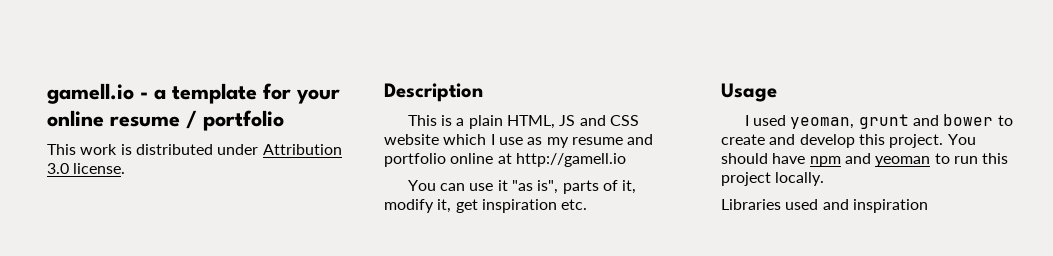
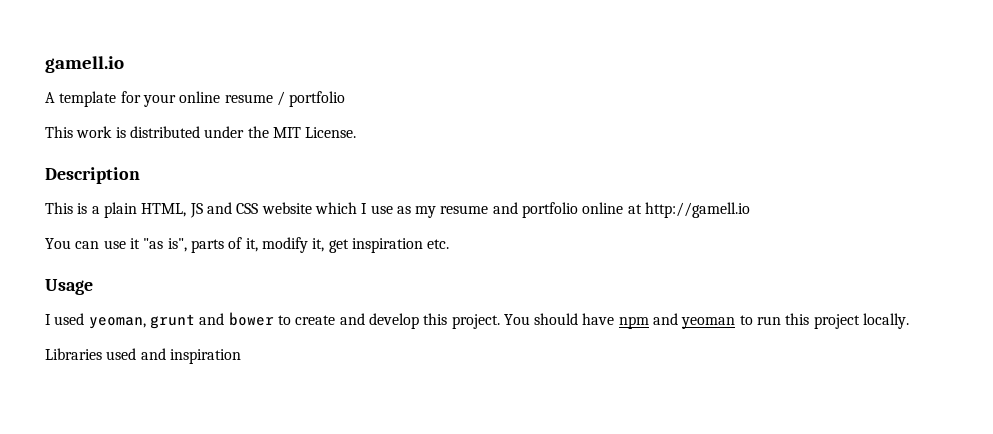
- gamell.io - a template for your online resume / portfolio
+ gamell.io
+ A template for your online resume / portfolio
- This work is distributed under Attribution 3.0 license.
+ This work is distributed under the MIT License.

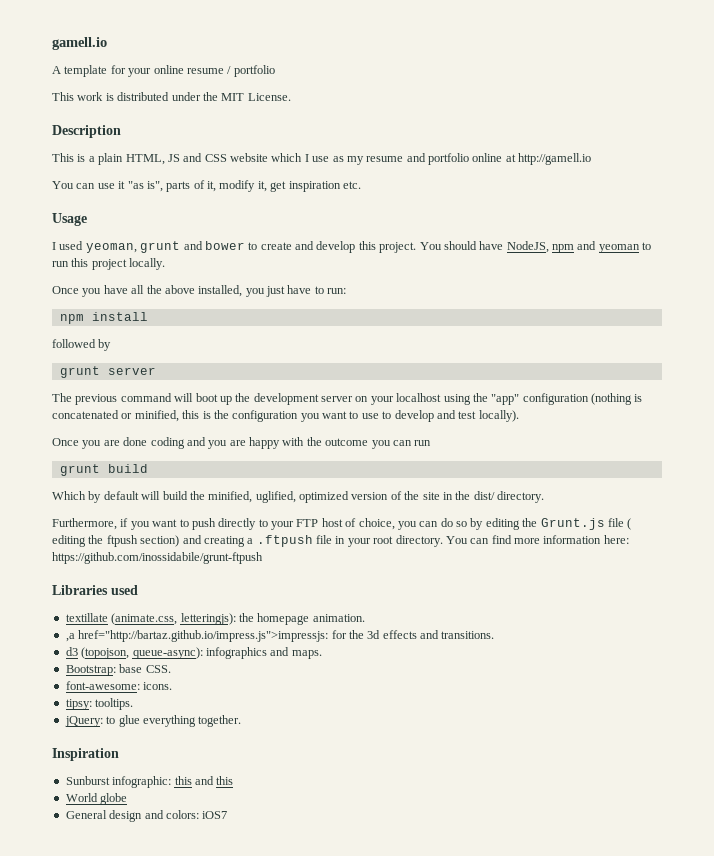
- You should have npm and yeoman to run this project locally.
+ You should have NodeJS, npm and yeoman to run this project locally.
- Libraries used and inspiration
+ Once you have all the above installed, you just have to run:
+ npm install
+ followed by
+ grunt server
+ The previous command will boot up the development server on your localhost using the "app" configuration (nothing is concatenated or minified, this is the configuration you want to use to develop and test locally).
+ Once you are done coding and you are happy with the outcome you can run
+ grunt build
+ Which by default will build the minified, uglified, optimized version of the site in the dist/ directory.
+ Furthermore, if you want to push directly to your FTP host of choice, you can do so by editing the Grunt.js file ( editing the ftpush section) and creating a .ftpush file in your root directory. You can find more information here: https://github.com/inossidabile/grunt-ftpush
+ Libraries used
+ textillate (animate.css, letteringjs): the homepage animation.
+ ,a href="http://bartaz.github.io/impress.js">impressjs: for the 3d effects and transitions.
+ d3 (topojson, queue-async): infographics and maps.
+ Bootstrap: base CSS.
+ font-awesome: icons.
+ tipsy: tooltips.
+ jQuery: to glue everything together.
+ Inspiration
+ Sunburst infographic: this and this
+ World globe
+ General design and colors: iOS7

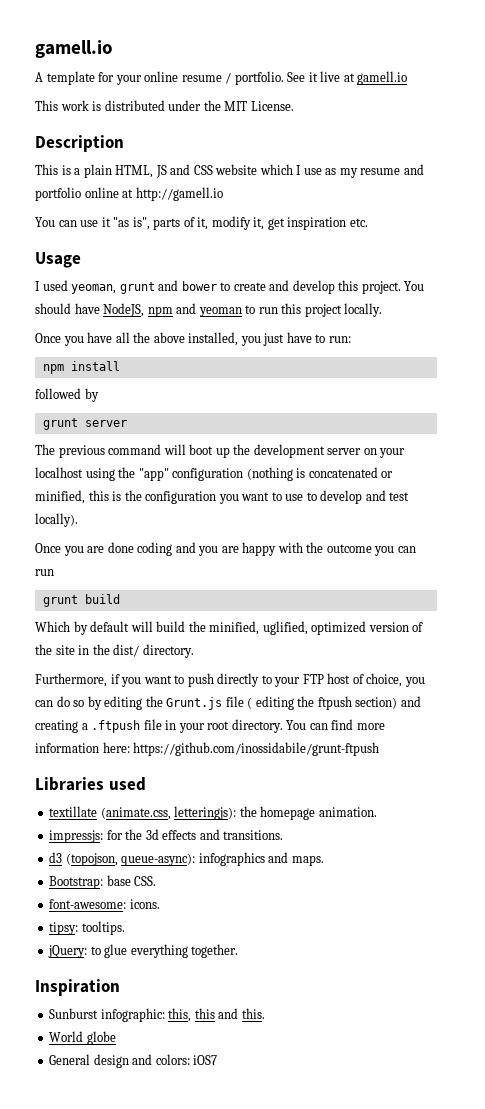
- A template for your online resume / portfolio
+ A template for your online resume / portfolio. See it live at gamell.io
- ,a href="http://bartaz.github.io/impress.js">impressjs: for the 3d effects and transitions.
+ impressjs: for the 3d effects and transitions.
- Sunburst infographic: this and this
+ Sunburst infographic: this, this and this.

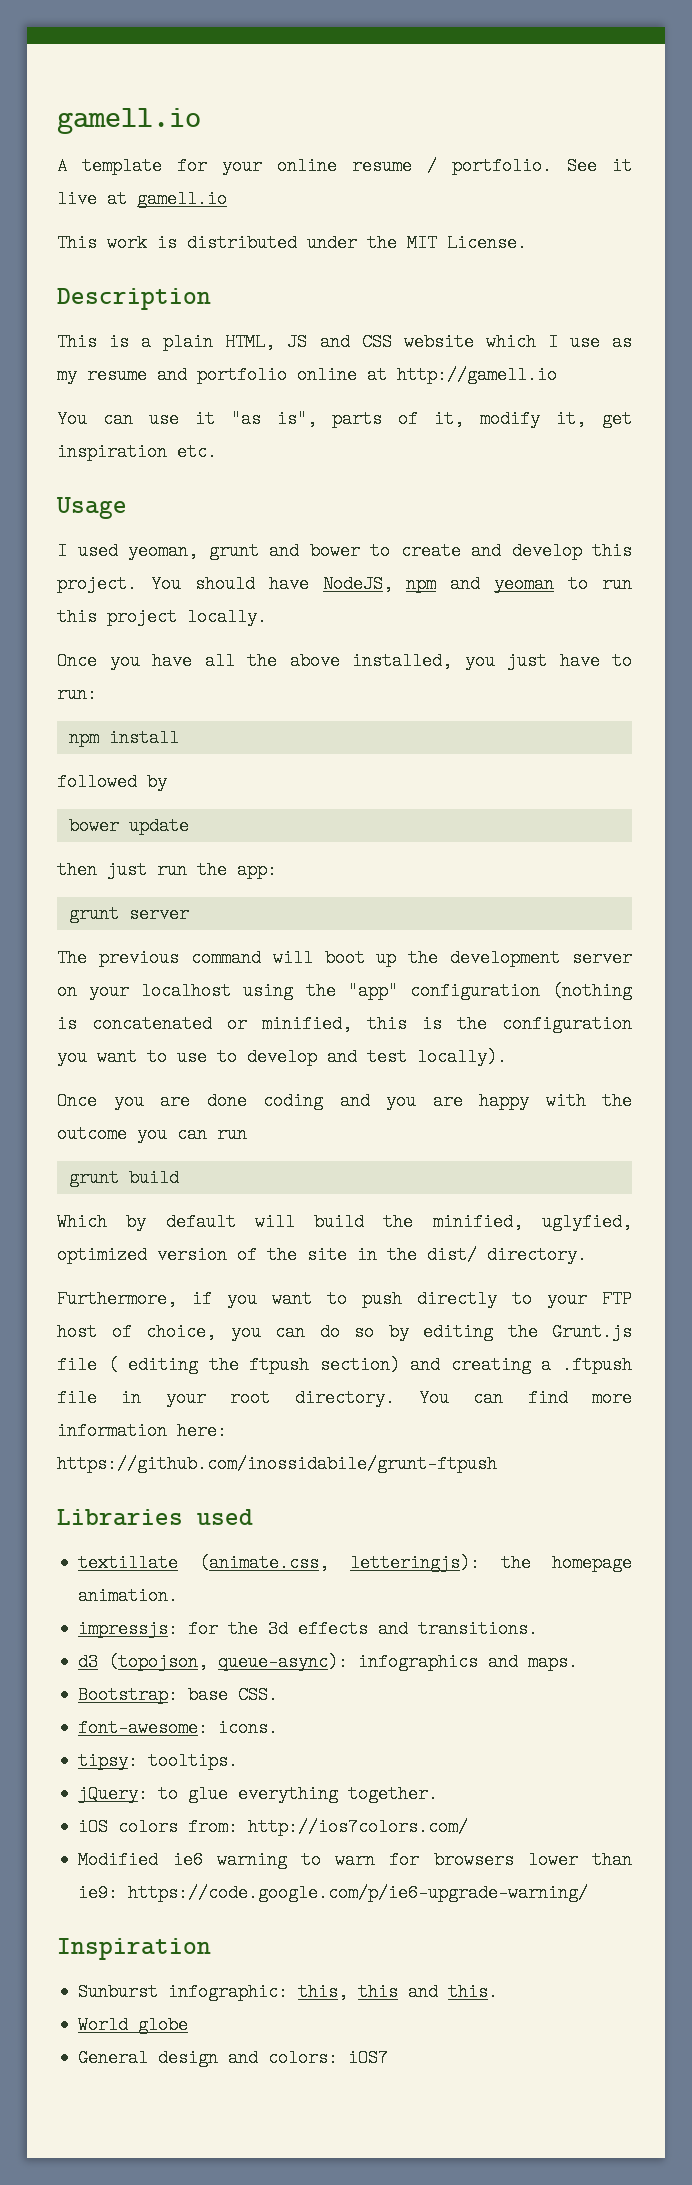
+ bower update
+ then just run the app:
- Which by default will build the minified, uglified, optimized version of the site in the dist/ directory.
+ Which by default will build the minified, uglyfied, optimized version of the site in the dist/ directory.
+ iOS colors from: http://ios7colors.com/
+ Modified ie6 warning to warn for browsers lower than ie9: https://code.google.com/p/ie6-upgrade-warning/

